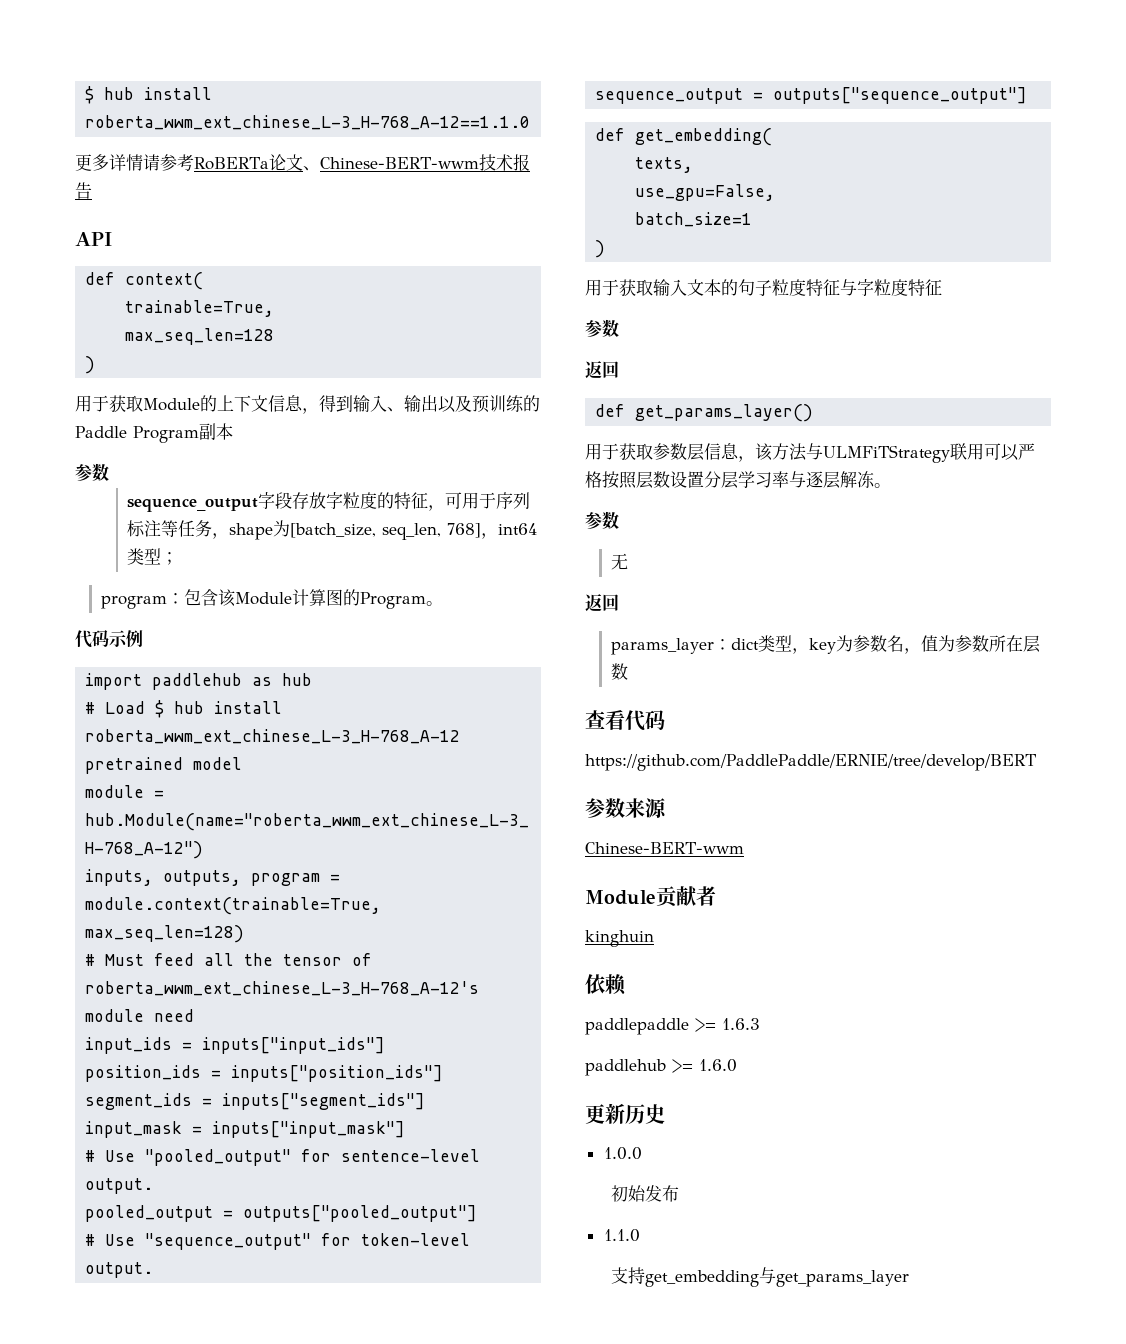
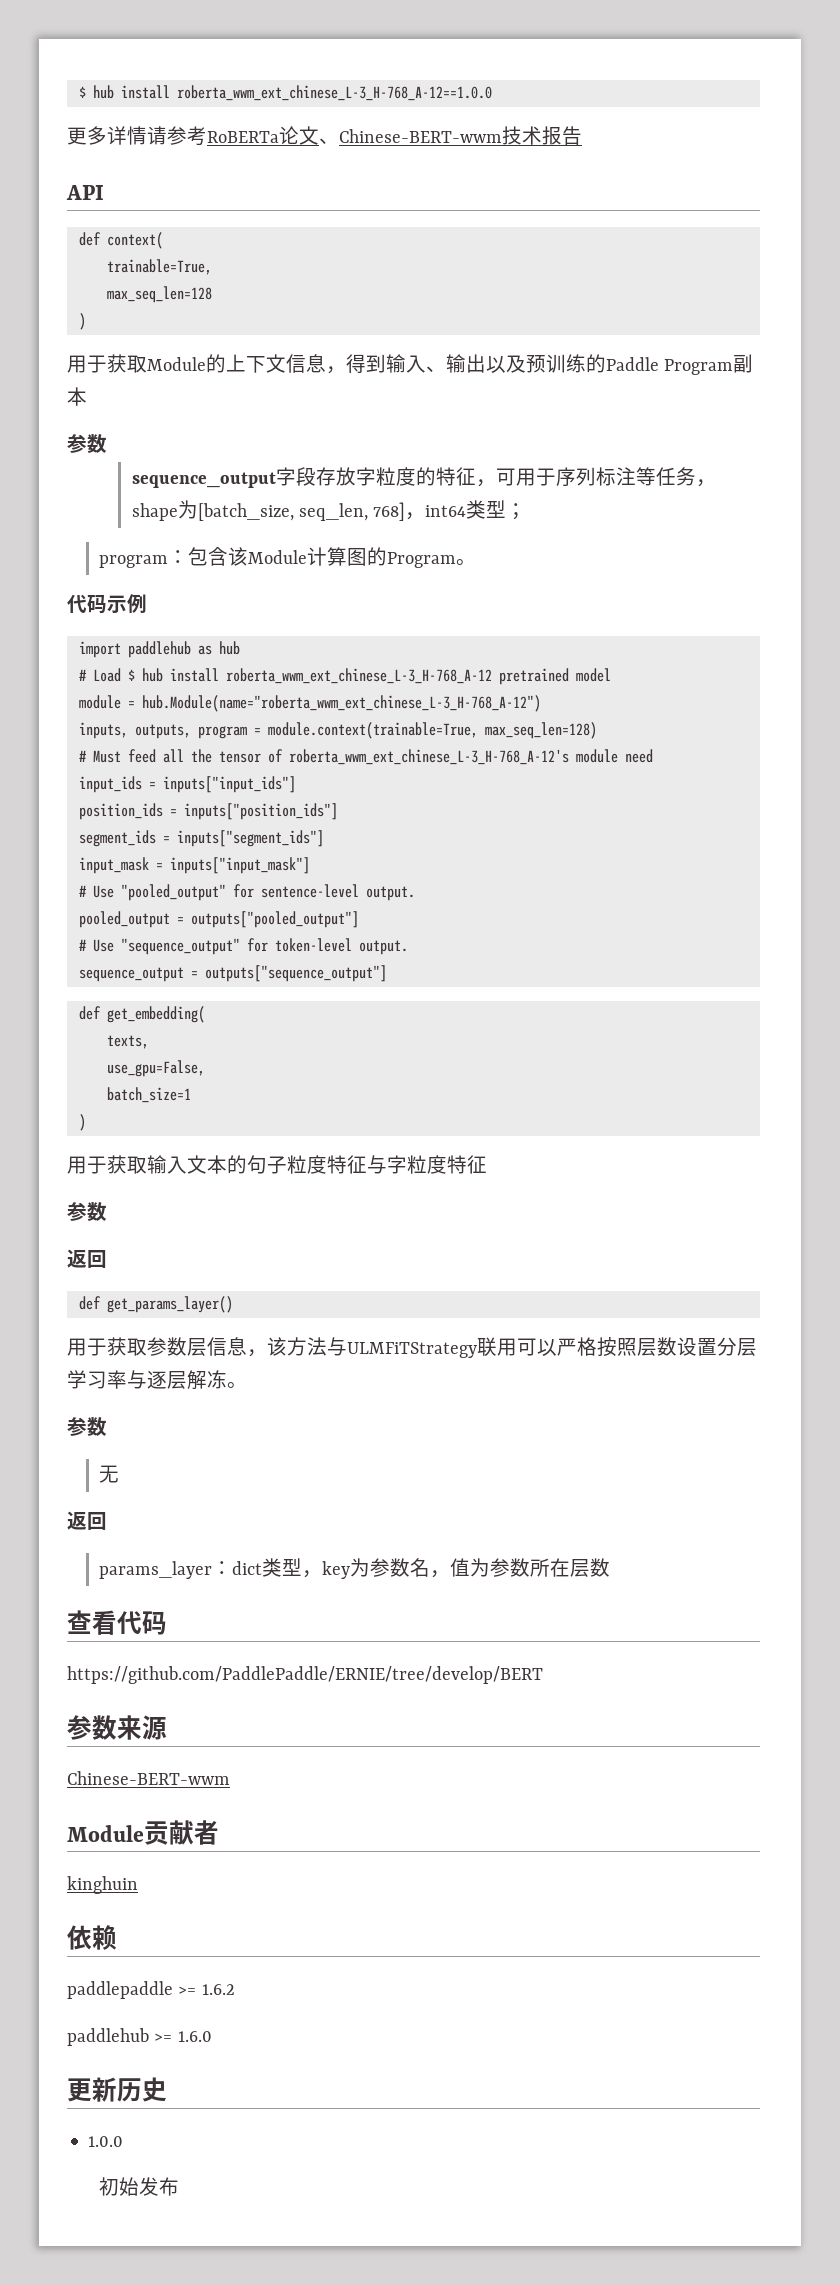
- $ hub install roberta_wwm_ext_chinese_L-3_H-768_A-12==1.1.0
+ $ hub install roberta_wwm_ext_chinese_L-3_H-768_A-12==1.0.0
- paddlepaddle >= 1.6.3
+ paddlepaddle >= 1.6.2
- 1.1.0
- 支持get_embedding与get_params_layer

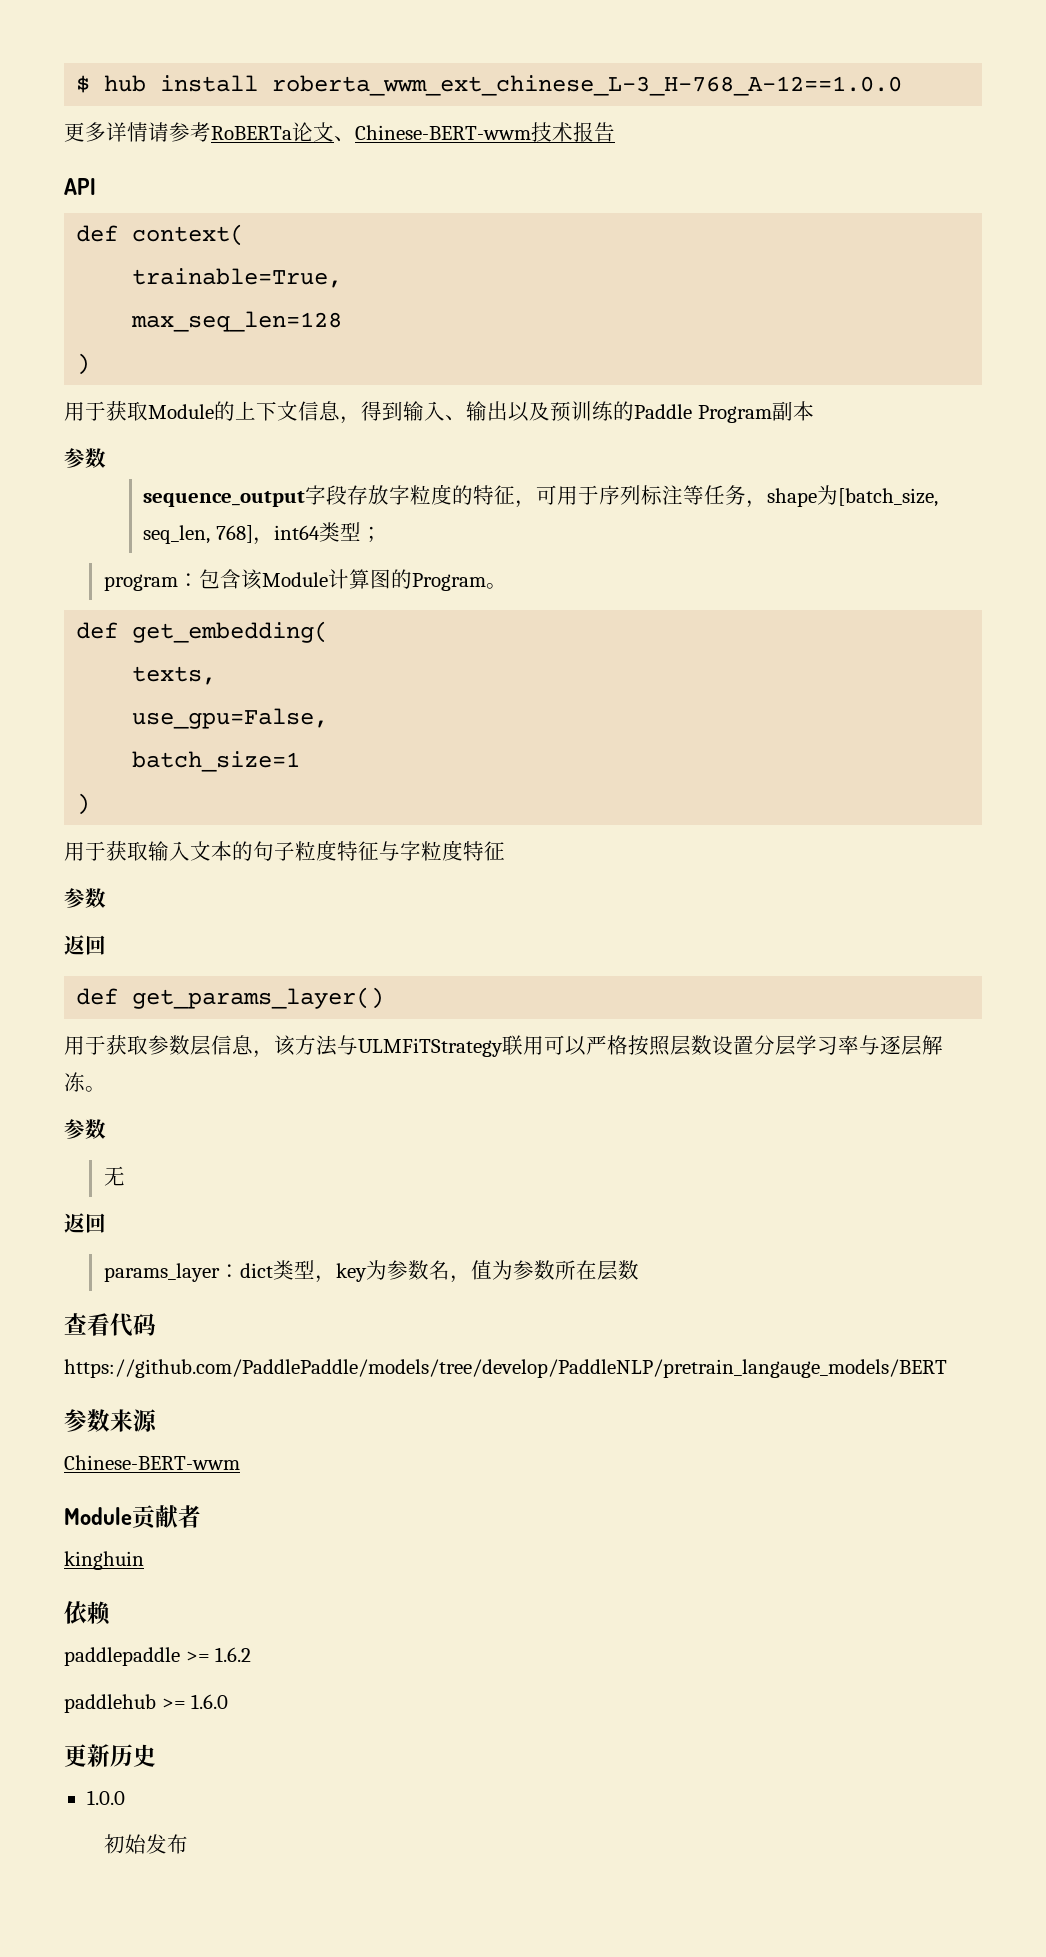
- 代码示例
- import paddlehub as hub
- # Load $ hub install roberta_wwm_ext_chinese_L-3_H-768_A-12 pretrained model
- module = hub.Module(name="roberta_wwm_ext_chinese_L-3_H-768_A-12")
- inputs, outputs, program = module.context(trainable=True, max_seq_len=128)
- # Must feed all the tensor of roberta_wwm_ext_chinese_L-3_H-768_A-12's module need
- input_ids = inputs["input_ids"]
- position_ids = inputs["position_ids"]
- segment_ids = inputs["segment_ids"]
- input_mask = inputs["input_mask"]
- # Use "pooled_output" for sentence-level output.
- pooled_output = outputs["pooled_output"]
- # Use "sequence_output" for token-level output.
- sequence_output = outputs["sequence_output"]
- https://github.com/PaddlePaddle/ERNIE/tree/develop/BERT
+ https://github.com/PaddlePaddle/models/tree/develop/PaddleNLP/pretrain_langauge_models/BERT

